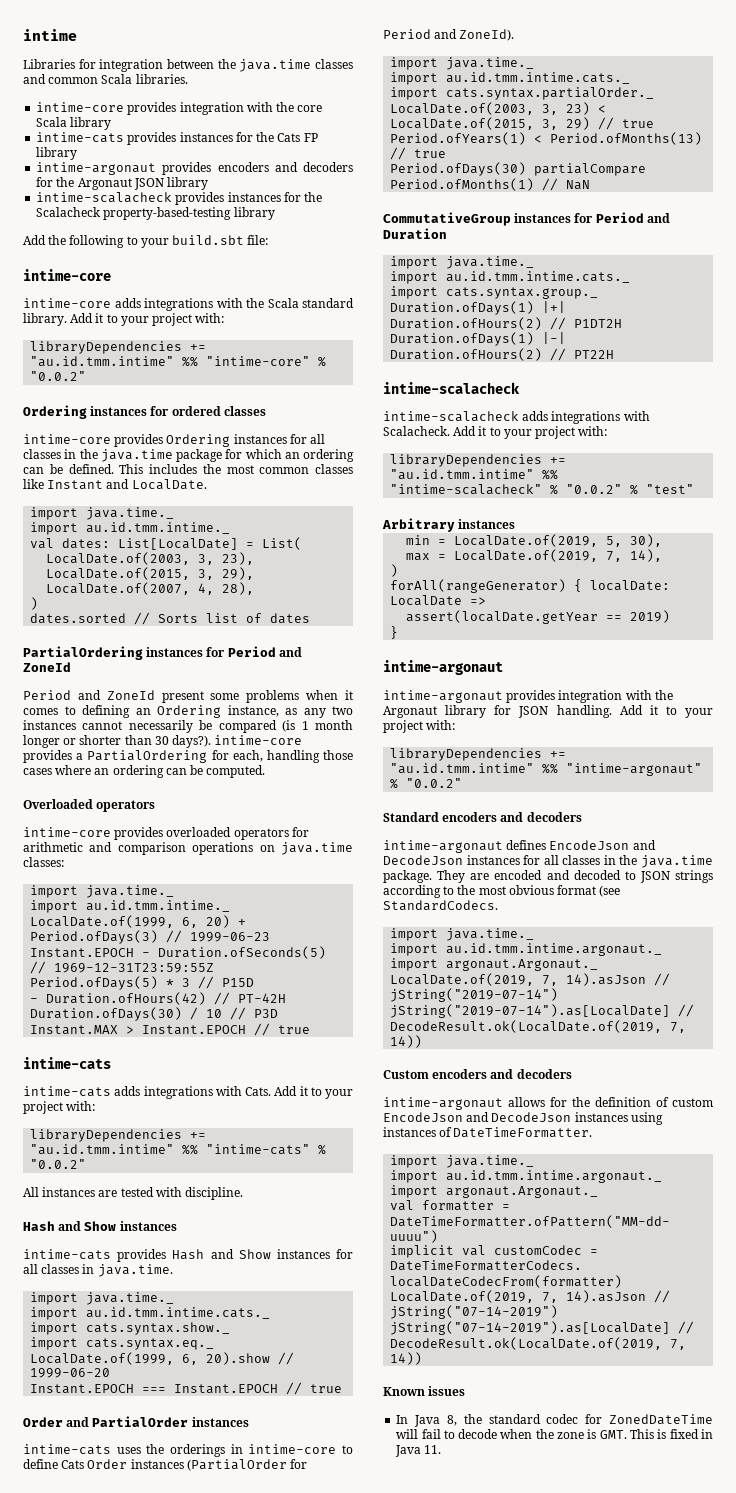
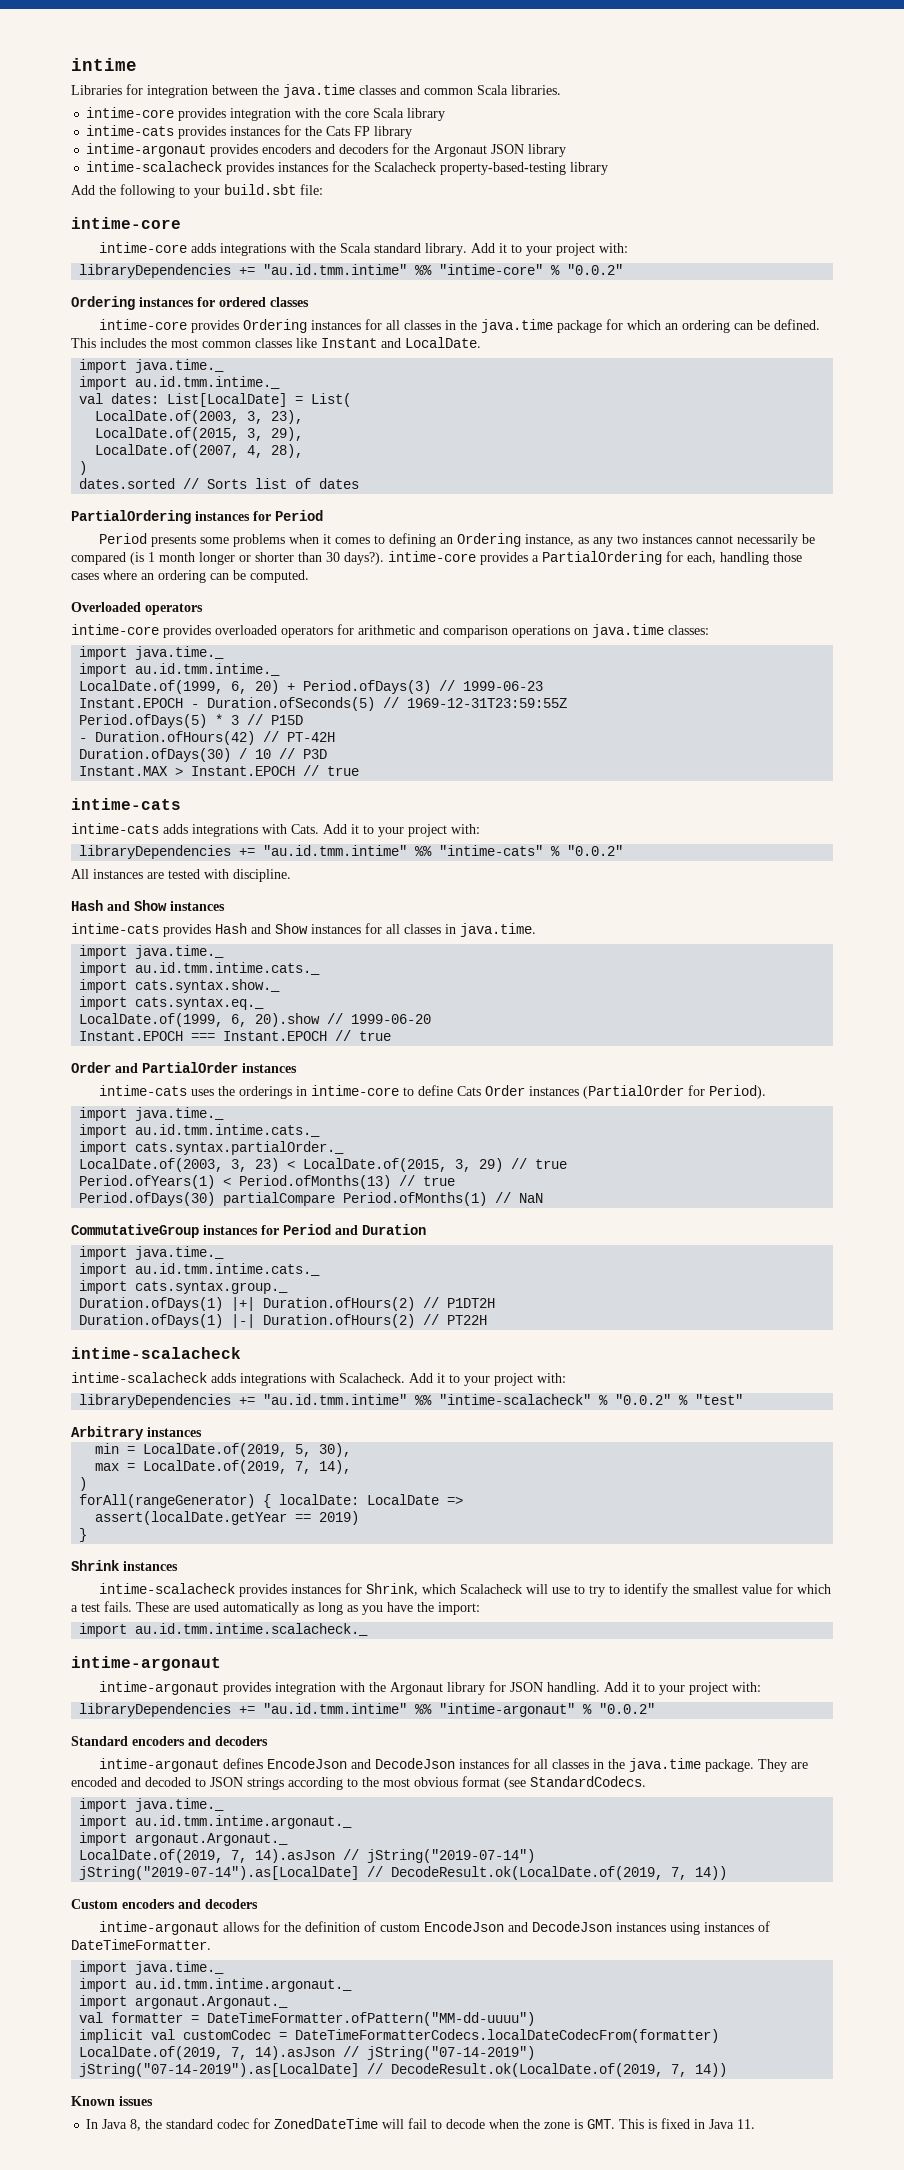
- PartialOrdering instances for Period and ZoneId
- Period and ZoneId present some problems when it comes to defining an Ordering instance, as any two instances cannot necessarily be compared (is 1 month longer or shorter than 30 days?). intime-core provides a PartialOrdering for each, handling those cases where an ordering can be computed.
+ PartialOrdering instances for Period
+ Period presents some problems when it comes to defining an Ordering instance, as any two instances cannot necessarily be compared (is 1 month longer or shorter than 30 days?). intime-core provides a PartialOrdering for each, handling those cases where an ordering can be computed.
- intime-cats uses the orderings in intime-core to define Cats Order instances (PartialOrder for Period and ZoneId).
+ intime-cats uses the orderings in intime-core to define Cats Order instances (PartialOrder for Period).
+ Shrink instances
+ intime-scalacheck provides instances for Shrink, which Scalacheck will use to try to identify the smallest value for which a test fails. These are used automatically as long as you have the import:
+ import au.id.tmm.intime.scalacheck._

